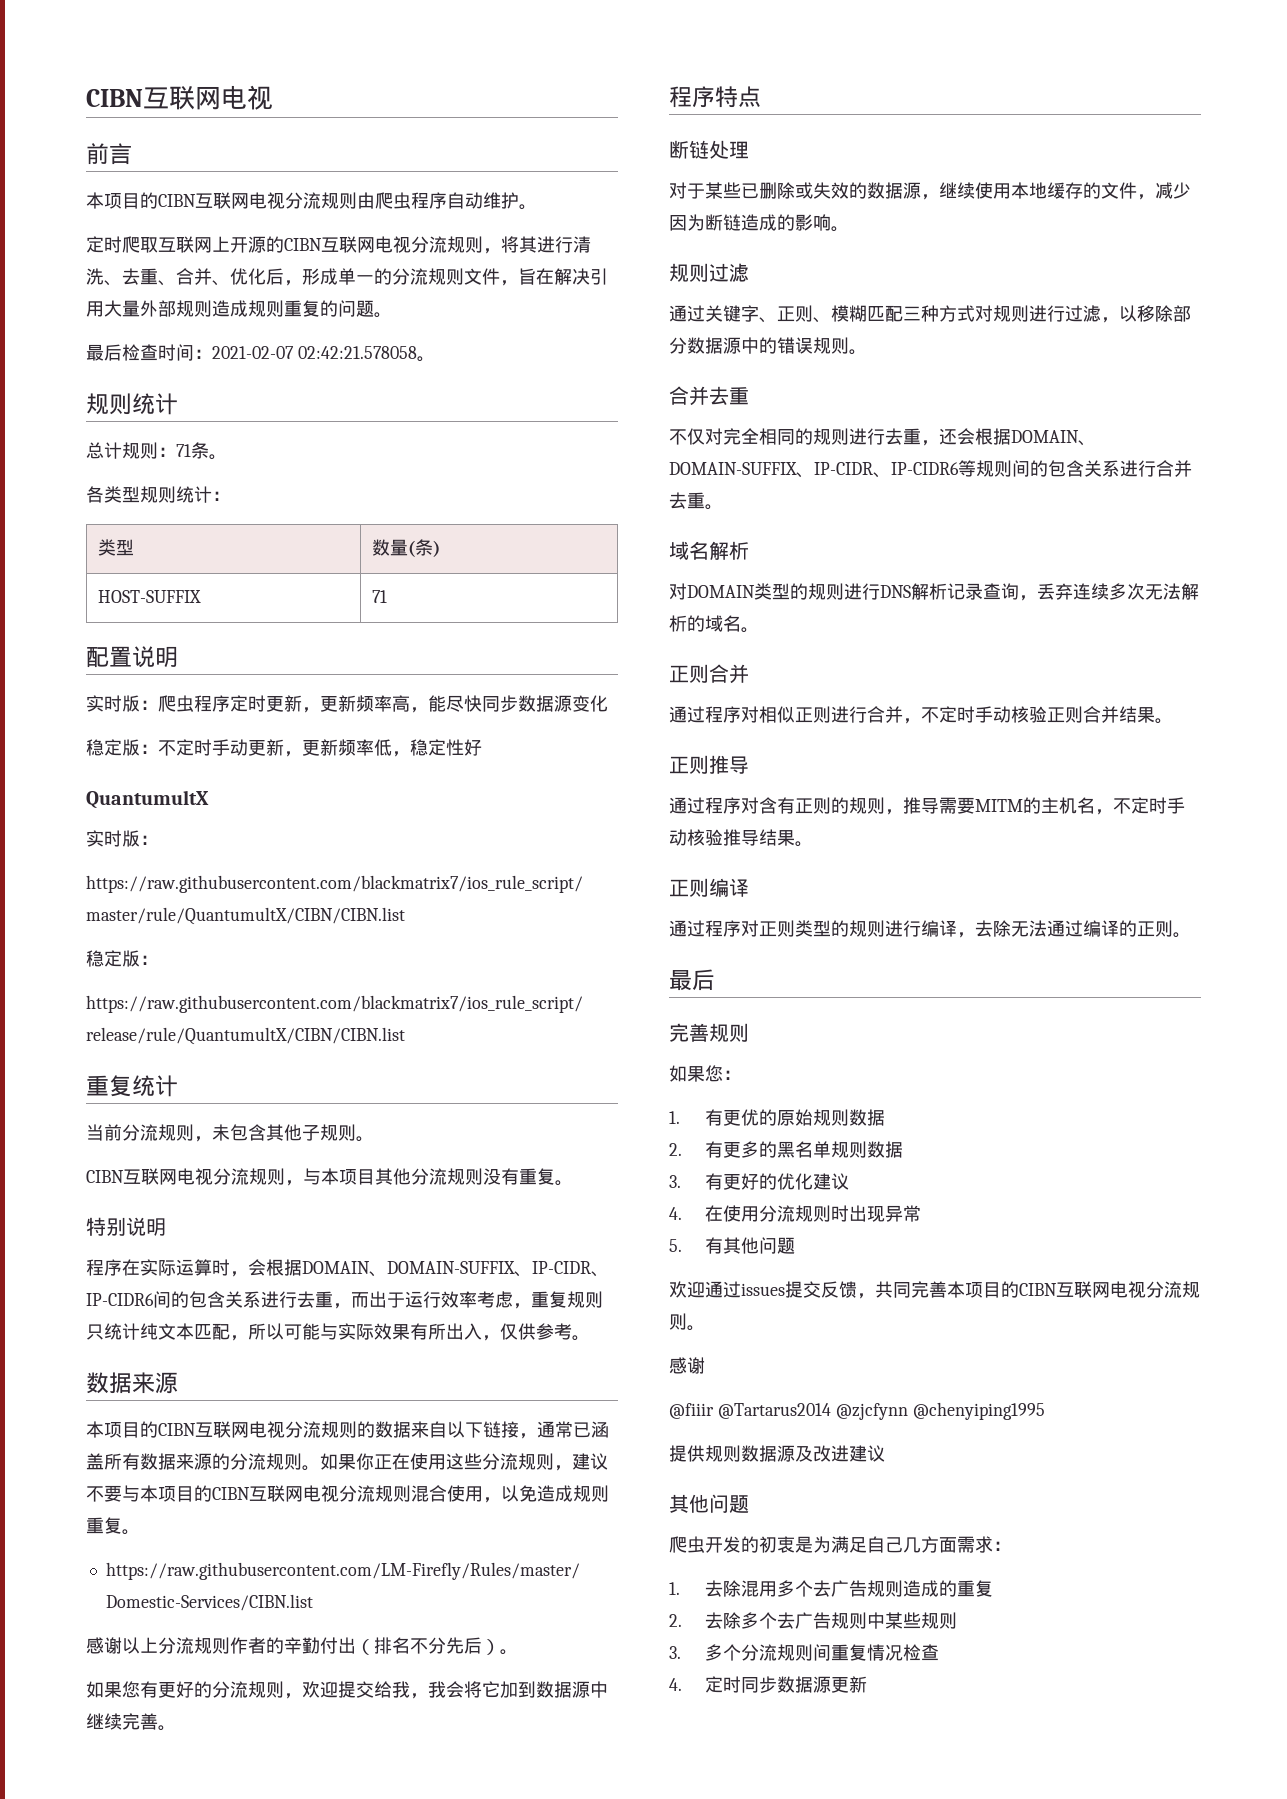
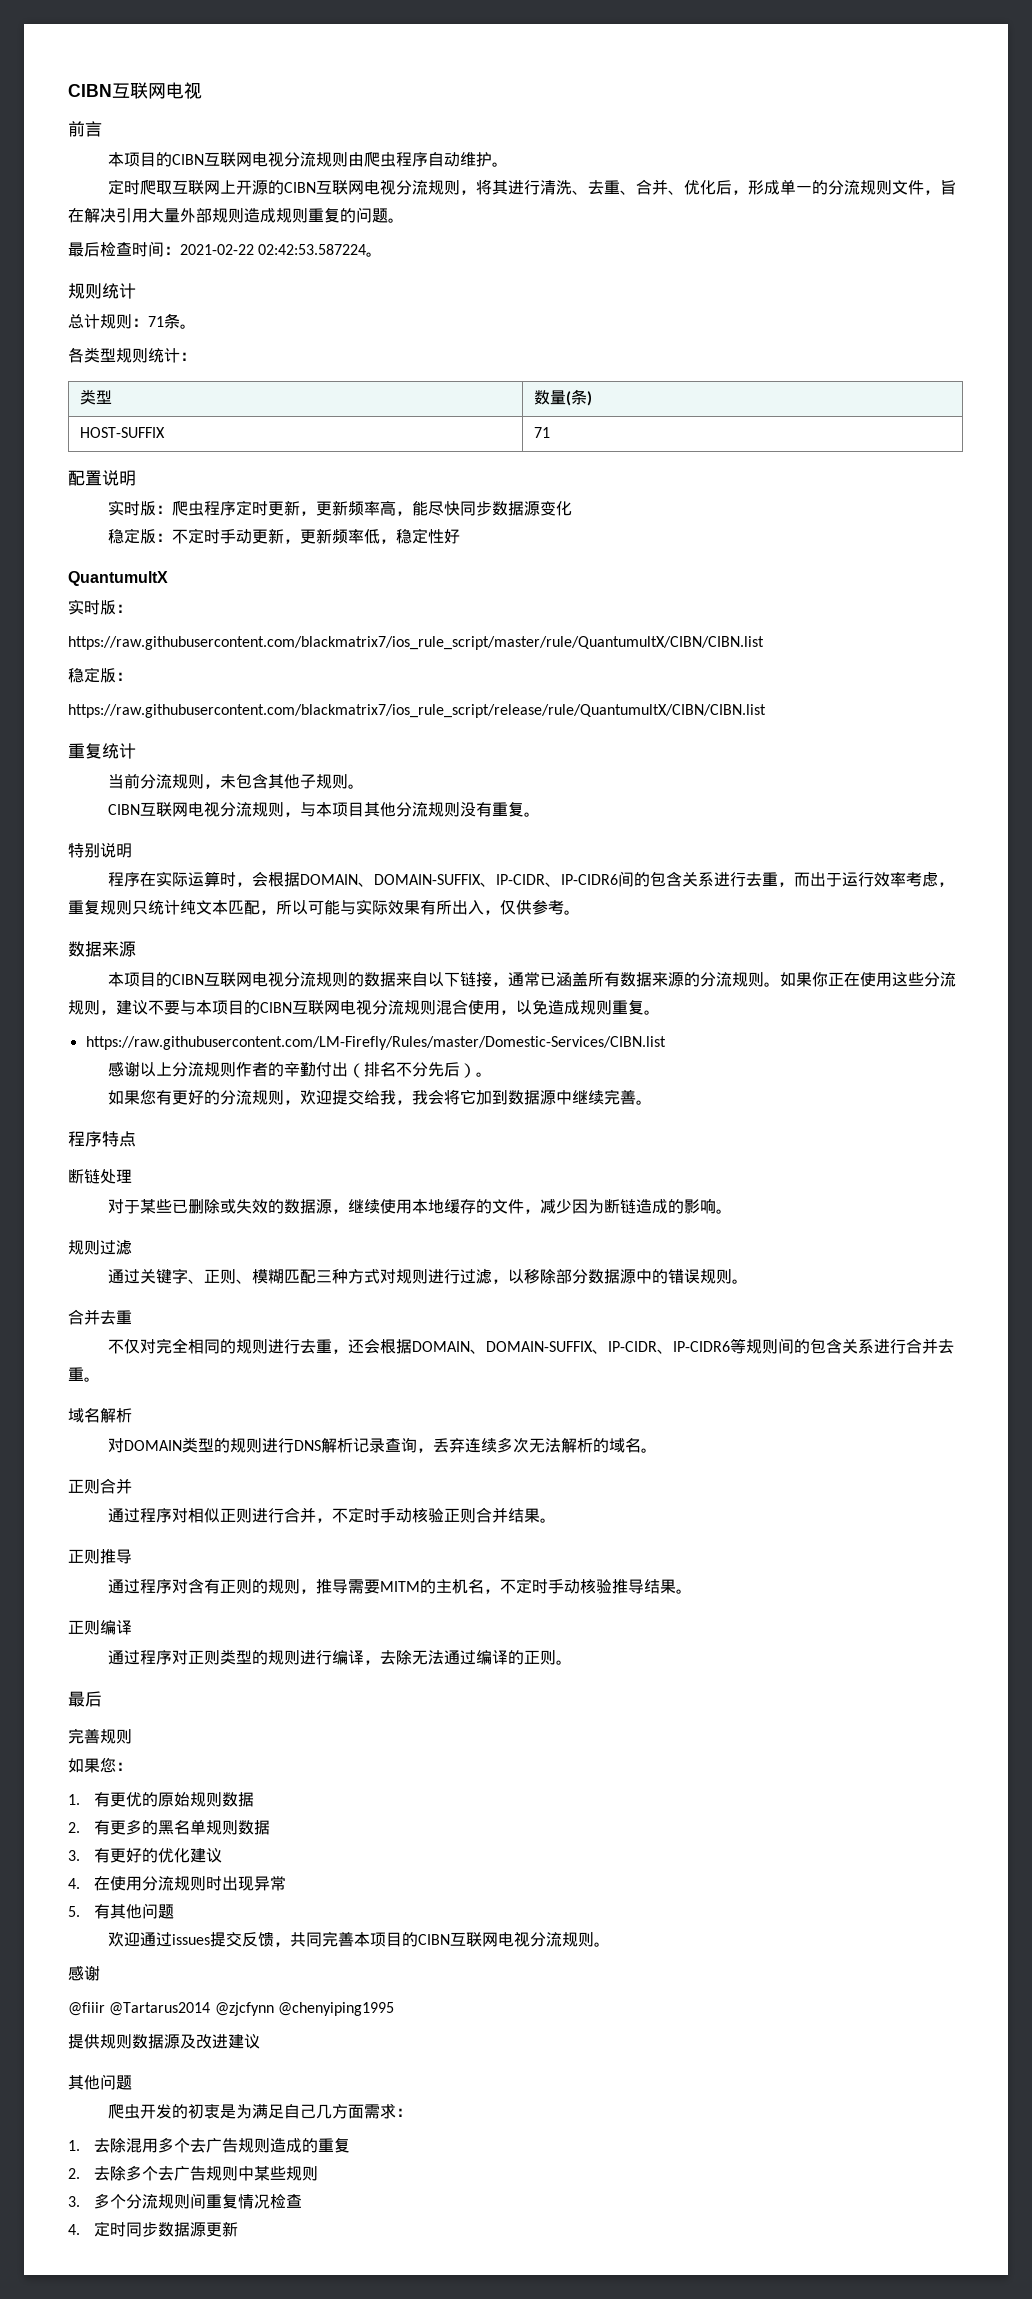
- 最后检查时间：2021-02-07 02:42:21.578058。
+ 最后检查时间：2021-02-22 02:42:53.587224。

